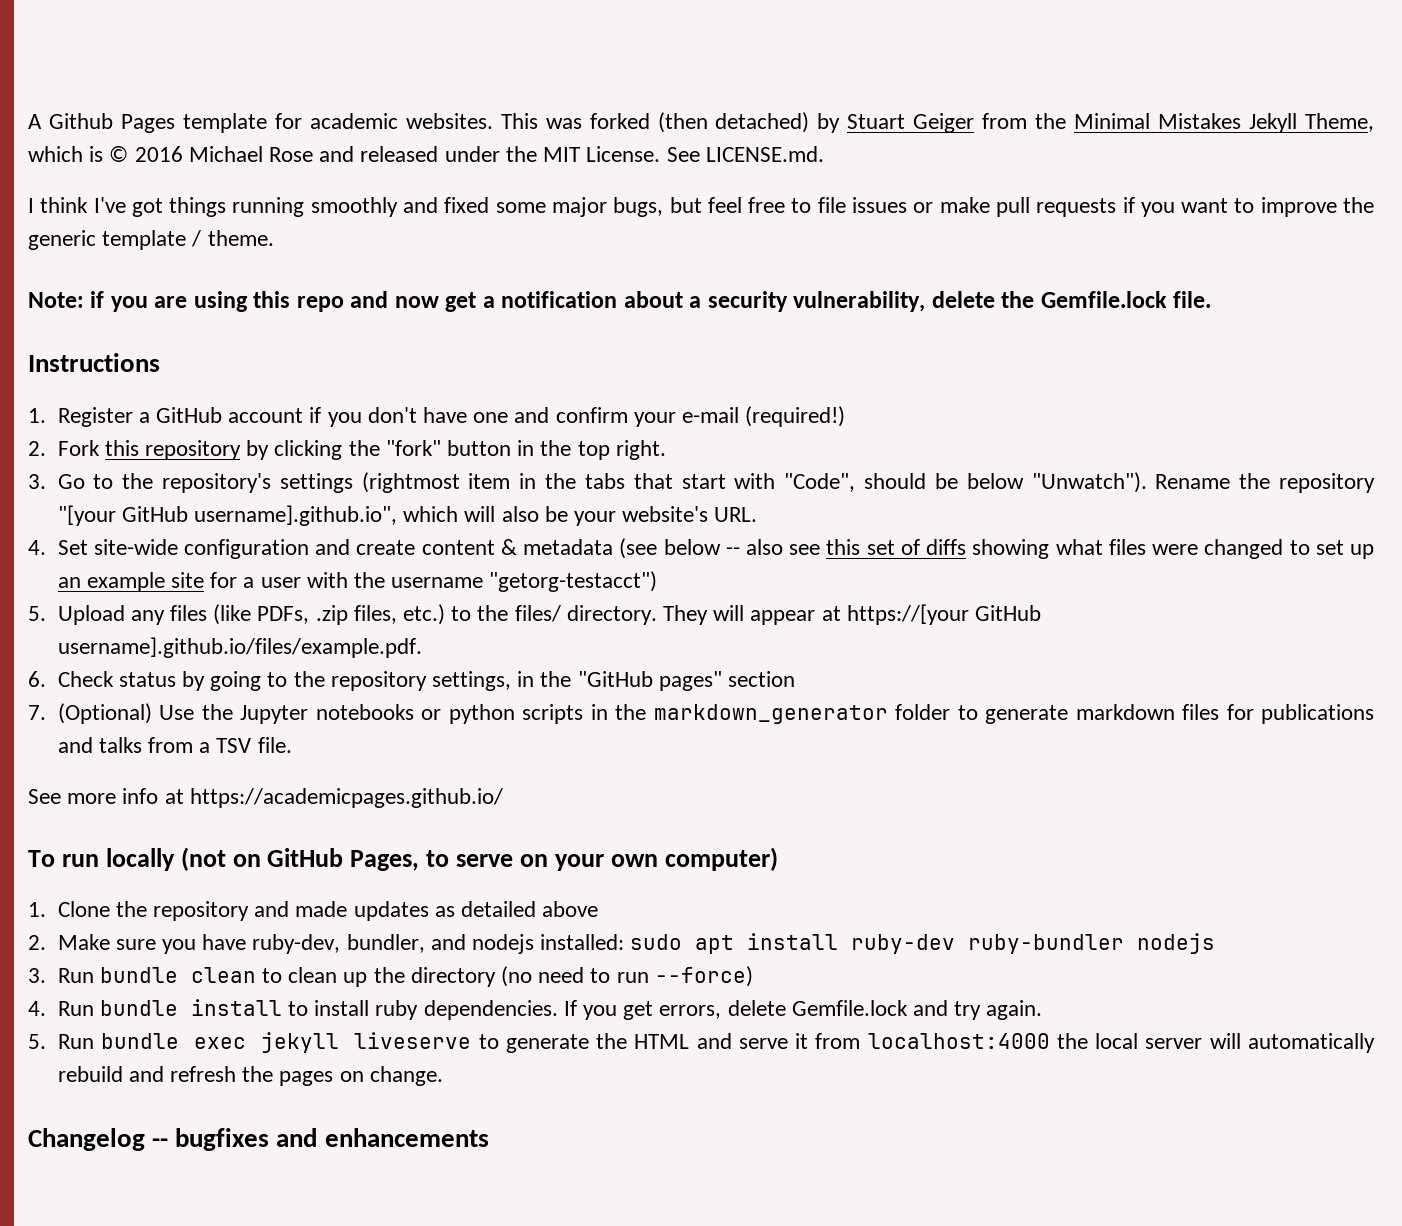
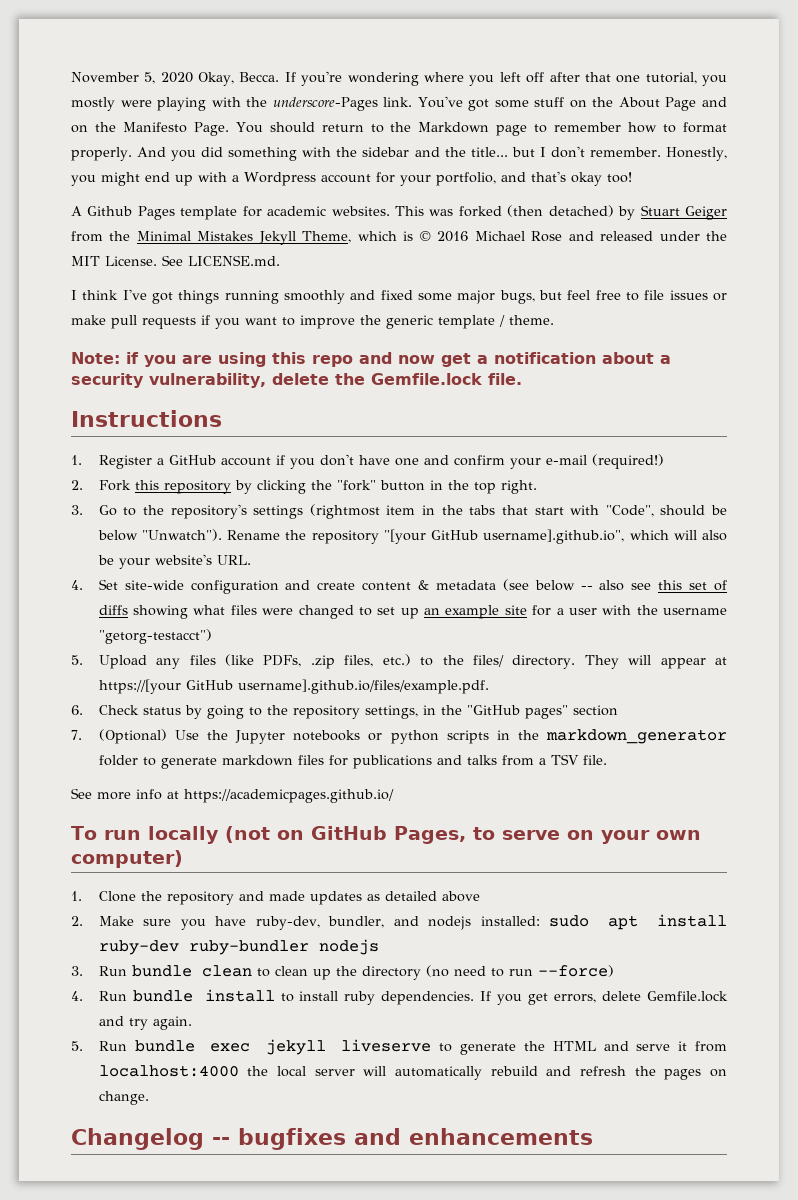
+ November 5, 2020 Okay, Becca. If you're wondering where you left off after that one tutorial, you mostly were playing with the underscore-Pages link. You've got some stuff on the About Page and on the Manifesto Page. You should return to the Markdown page to remember how to format properly. And you did something with the sidebar and the title... but I don't remember. Honestly, you might end up with a Wordpress account for your portfolio, and that's okay too!

